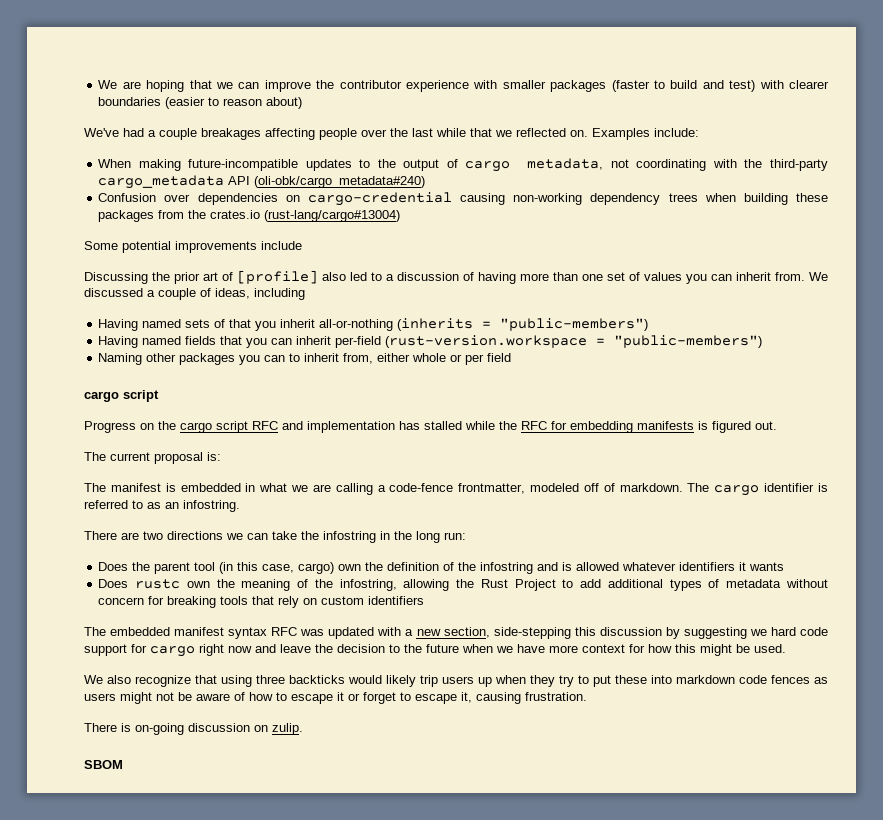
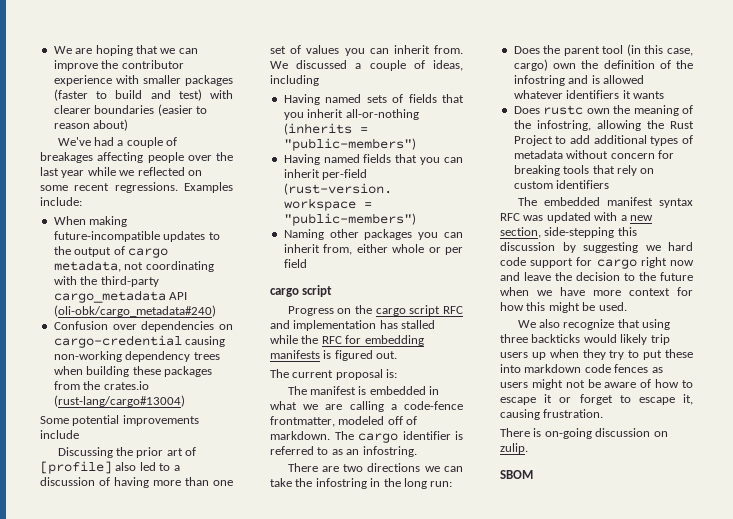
- We've had a couple breakages affecting people over the last while that we reflected on.
+ We've had a couple of breakages affecting people over the last year while we reflected on some recent regressions.
- Having named sets of that you inherit all-or-nothing (inherits = "public-members")
+ Having named sets of fields that you inherit all-or-nothing (inherits = "public-members")
- Naming other packages you can to inherit from, either whole or per field
+ Naming other packages you can inherit from, either whole or per field

